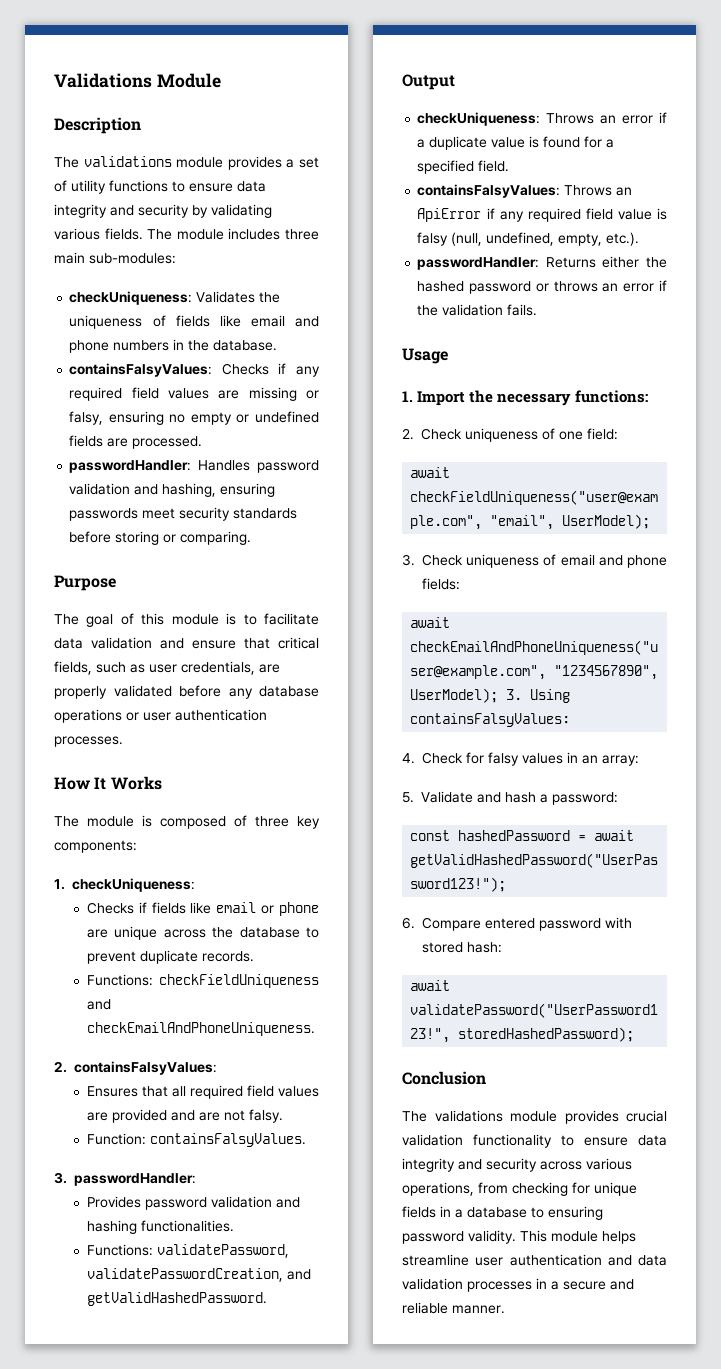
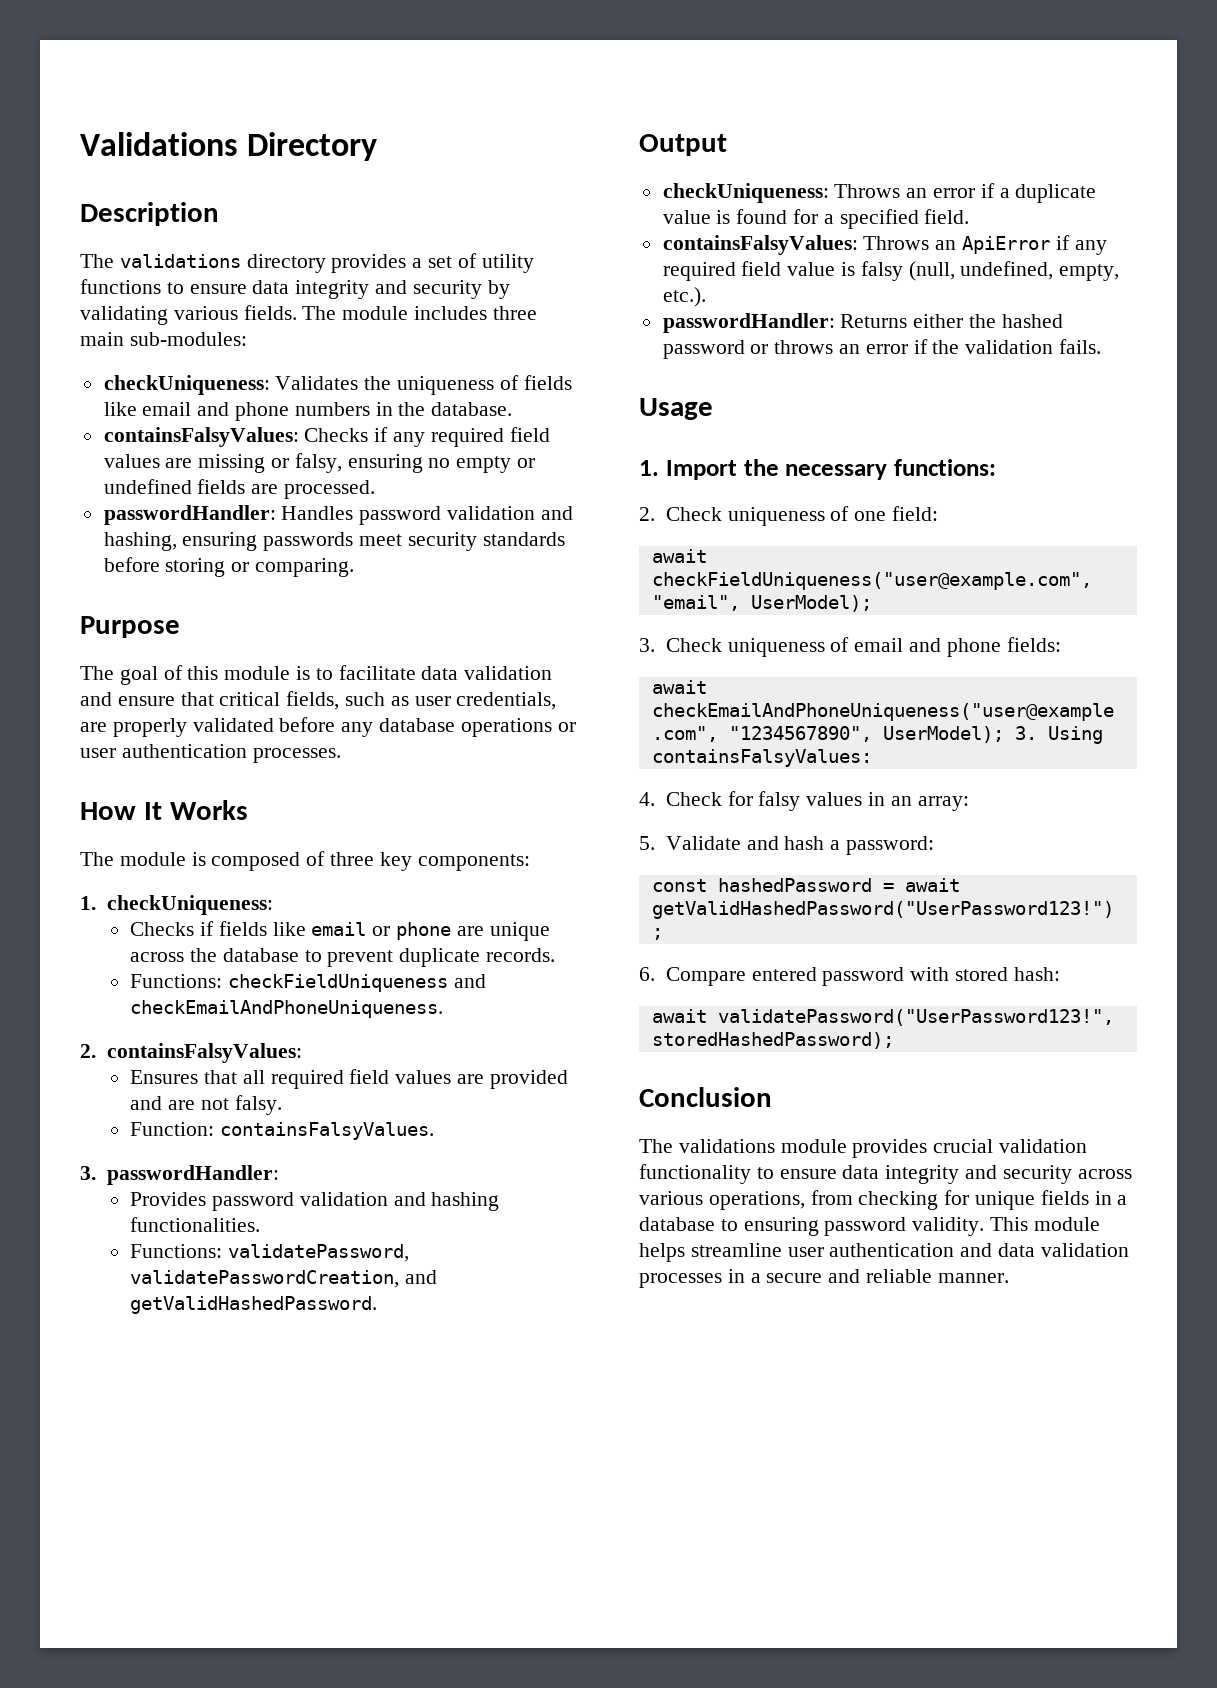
- Validations Module
+ Validations Directory
- The validations module provides a set of utility functions to ensure data integrity and security by validating various fields.
+ The validations directory provides a set of utility functions to ensure data integrity and security by validating various fields.

